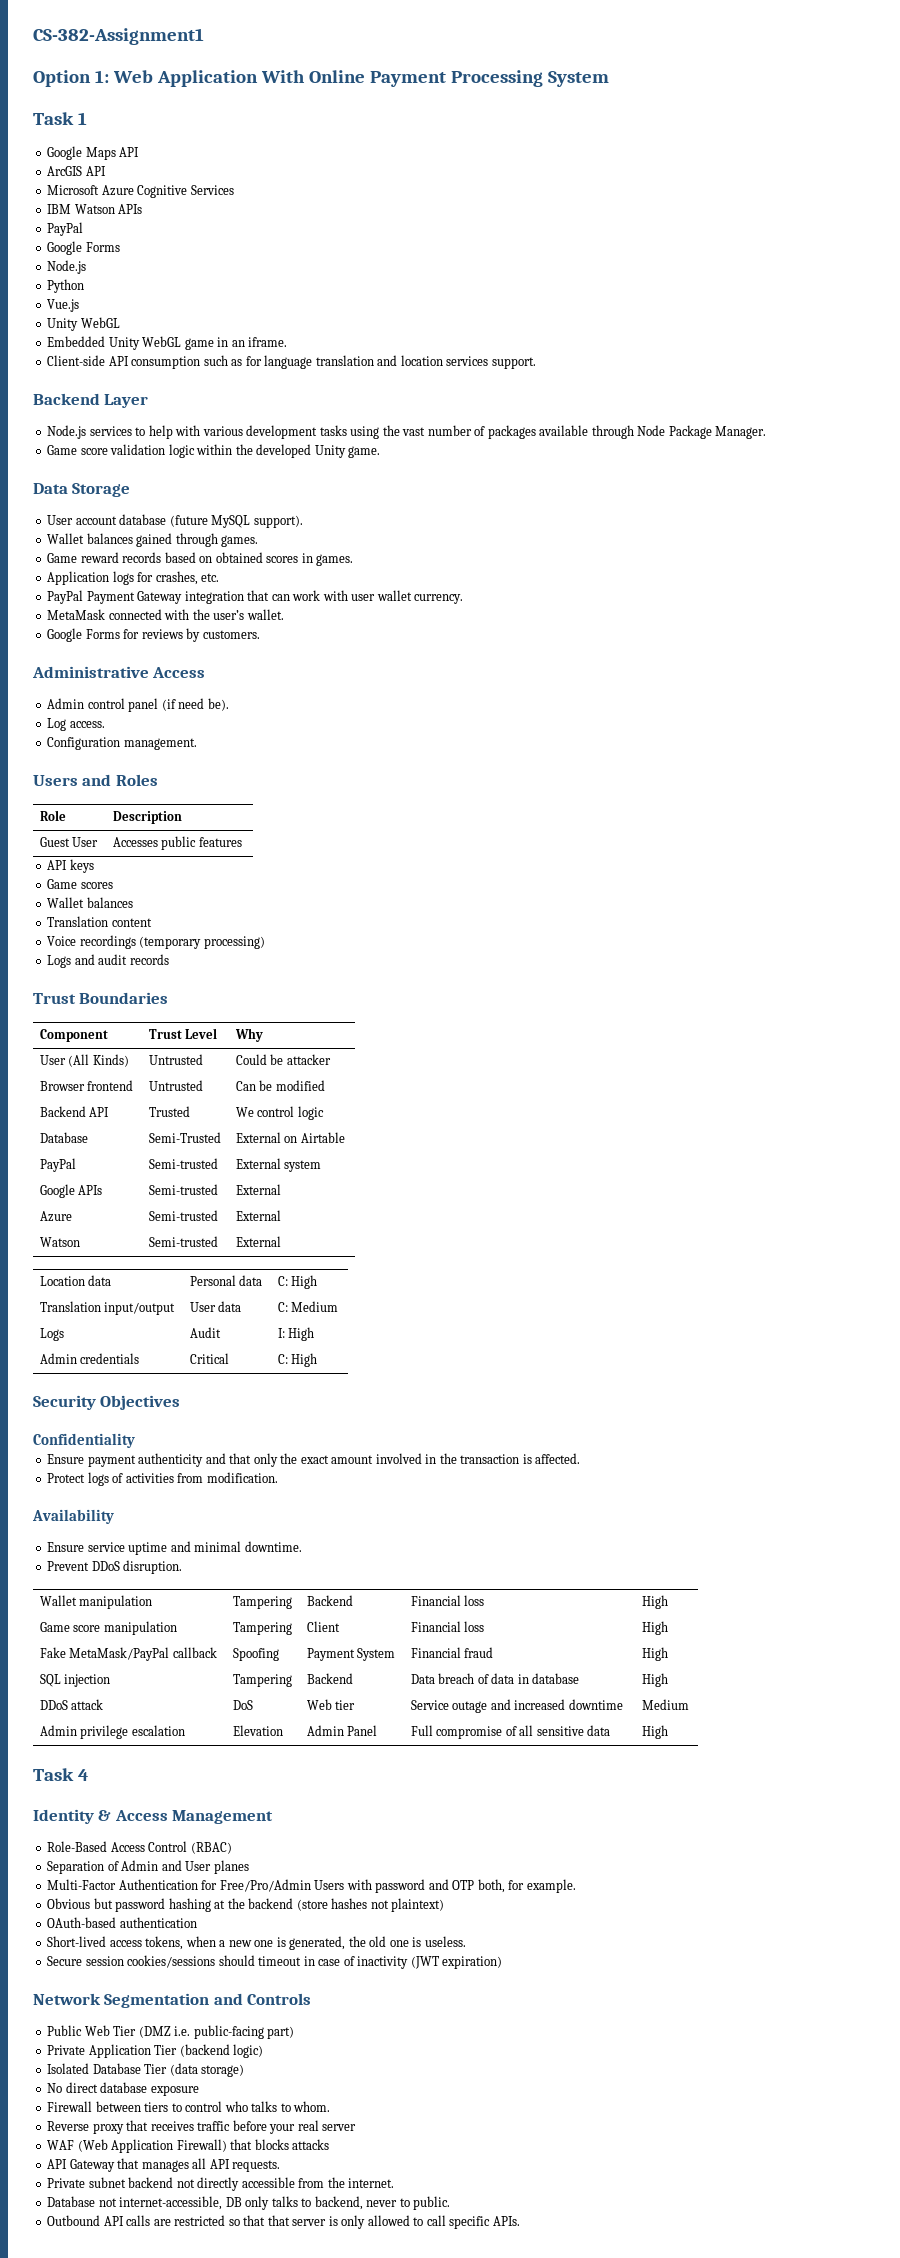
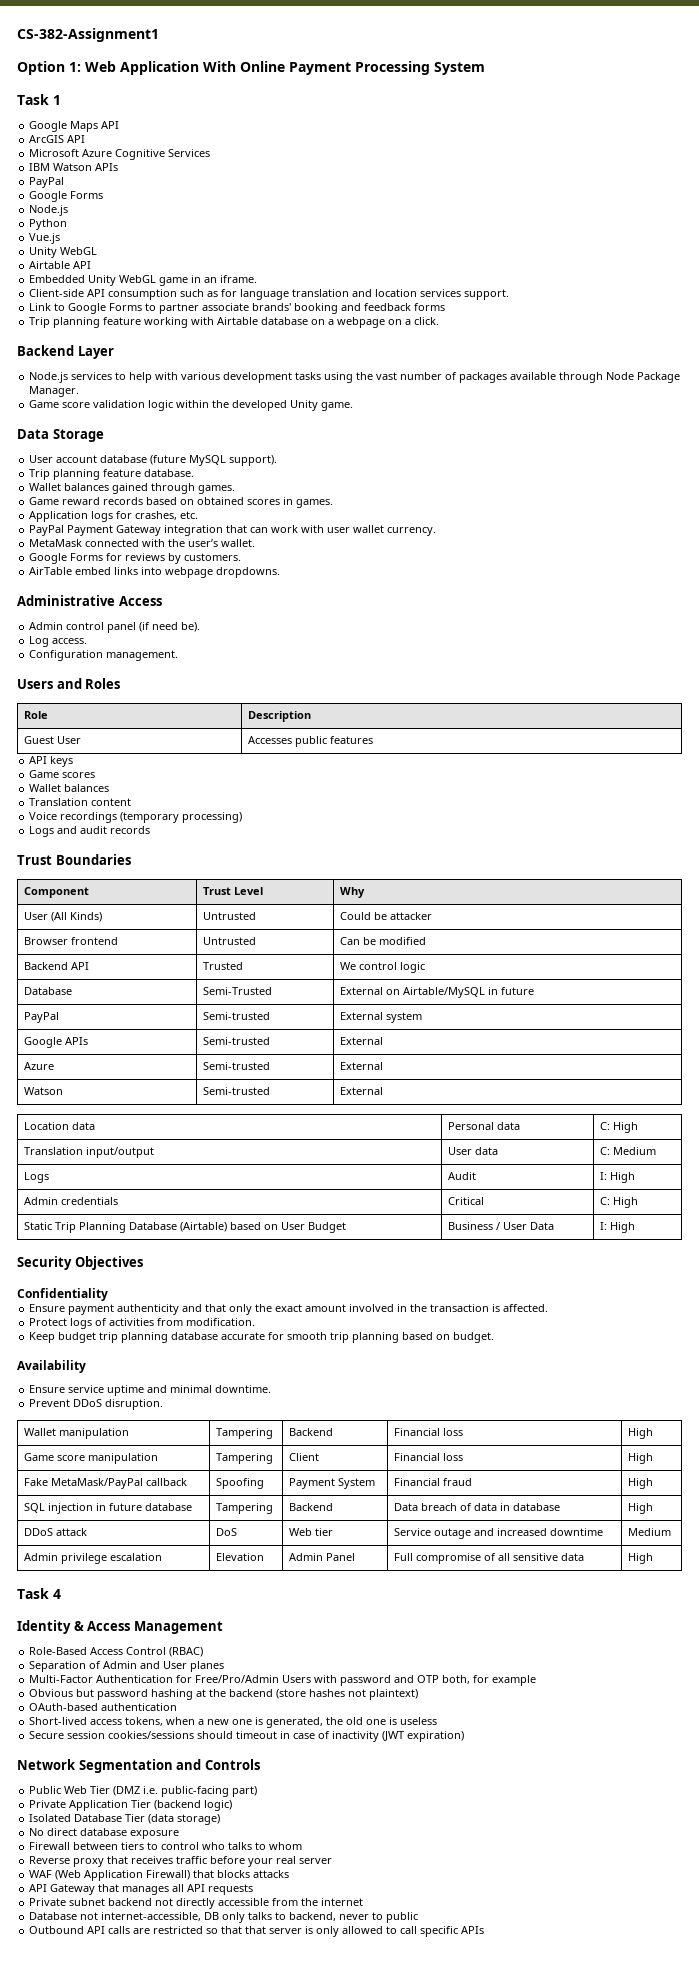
+ Airtable API
+ Link to Google Forms to partner associate brands' booking and feedback forms
+ Trip planning feature working with Airtable database on a webpage on a click.
+ Trip planning feature database.
+ AirTable embed links into webpage dropdowns.
- Database | Semi-Trusted | External on Airtable
+ Database | Semi-Trusted | External on Airtable/MySQL in future
+ Static Trip Planning Database (Airtable) based on User Budget | Business / User Data | I: High
+ Keep budget trip planning database accurate for smooth trip planning based on budget.
- SQL injection | Tampering | Backend | Data breach of data in database | High
+ SQL injection in future database | Tampering | Backend | Data breach of data in database | High
- Multi-Factor Authentication for Free/Pro/Admin Users with password and OTP both, for example.
+ Multi-Factor Authentication for Free/Pro/Admin Users with password and OTP both, for example
- Short-lived access tokens, when a new one is generated, the old one is useless.
+ Short-lived access tokens, when a new one is generated, the old one is useless
- Firewall between tiers to control who talks to whom.
+ Firewall between tiers to control who talks to whom
- API Gateway that manages all API requests.
+ API Gateway that manages all API requests
- Private subnet backend not directly accessible from the internet.
+ Private subnet backend not directly accessible from the internet
- Database not internet-accessible, DB only talks to backend, never to public.
+ Database not internet-accessible, DB only talks to backend, never to public
- Outbound API calls are restricted so that that server is only allowed to call specific APIs.
+ Outbound API calls are restricted so that that server is only allowed to call specific APIs

